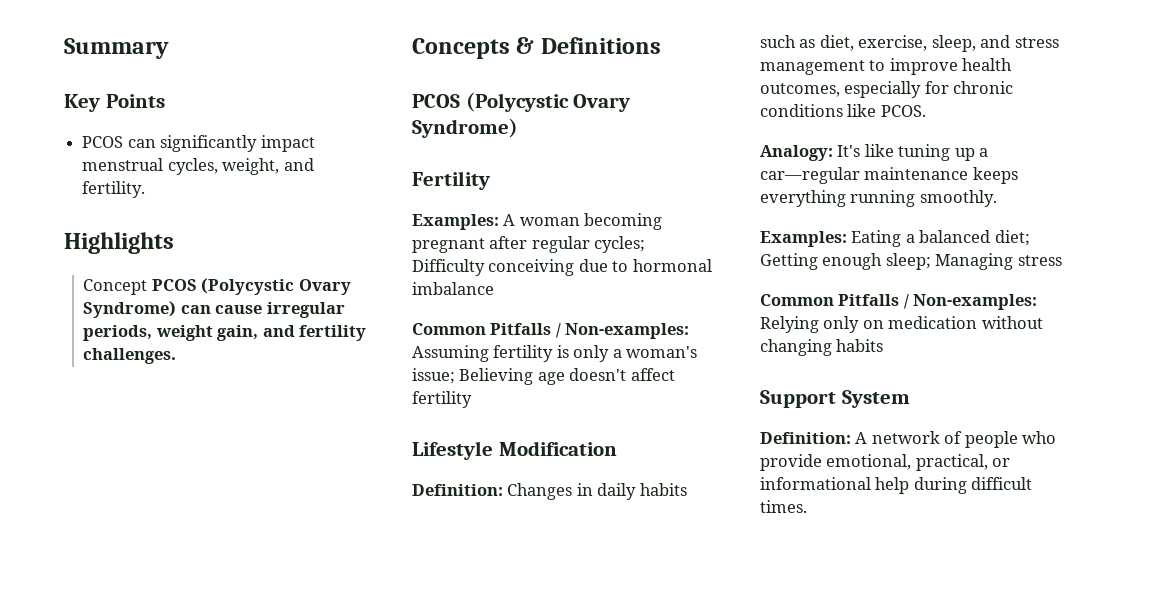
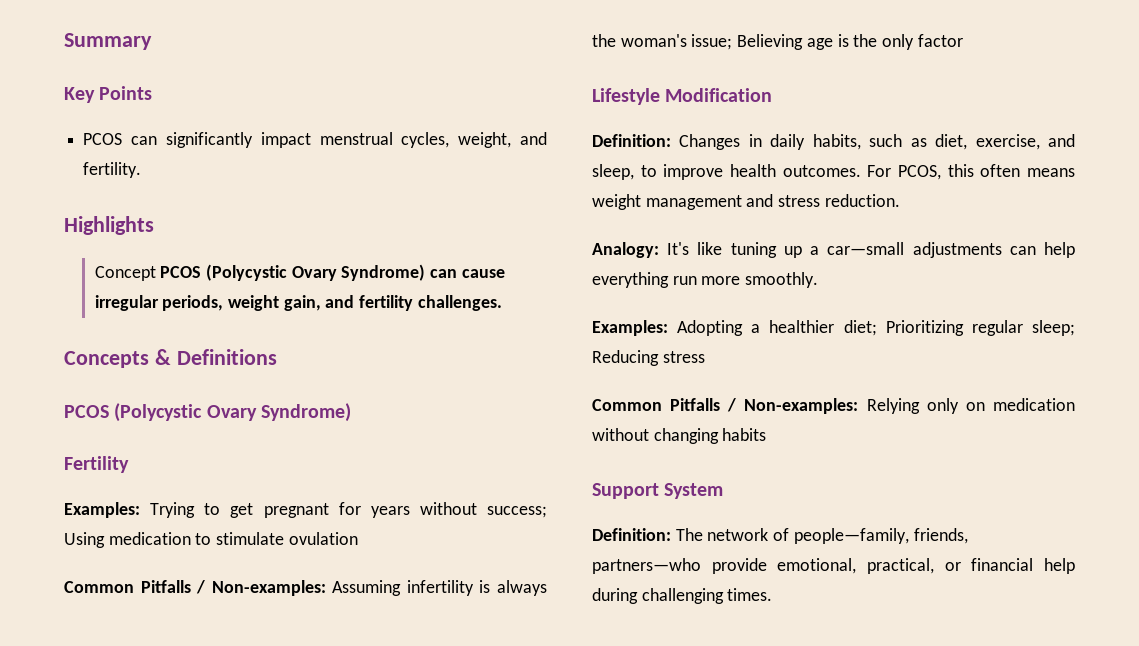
- Examples: A woman becoming pregnant after regular cycles; Difficulty conceiving due to hormonal imbalance
+ Examples: Trying to get pregnant for years without success; Using medication to stimulate ovulation
- Common Pitfalls / Non-examples: Assuming fertility is only a woman's issue; Believing age doesn't affect fertility
+ Common Pitfalls / Non-examples: Assuming infertility is always the woman's issue; Believing age is the only factor
- Definition: Changes in daily habits such as diet, exercise, sleep, and stress management to improve health outcomes, especially for chronic conditions like PCOS.
+ Definition: Changes in daily habits, such as diet, exercise, and sleep, to improve health outcomes. For PCOS, this often means weight management and stress reduction.
- Analogy: It's like tuning up a car—regular maintenance keeps everything running smoothly.
- Examples: Eating a balanced diet; Getting enough sleep; Managing stress
+ Analogy: It's like tuning up a car—small adjustments can help everything run more smoothly.
+ Examples: Adopting a healthier diet; Prioritizing regular sleep; Reducing stress
- Definition: A network of people who provide emotional, practical, or informational help during difficult times.
+ Definition: The network of people—family, friends, partners—who provide emotional, practical, or financial help during challenging times.

